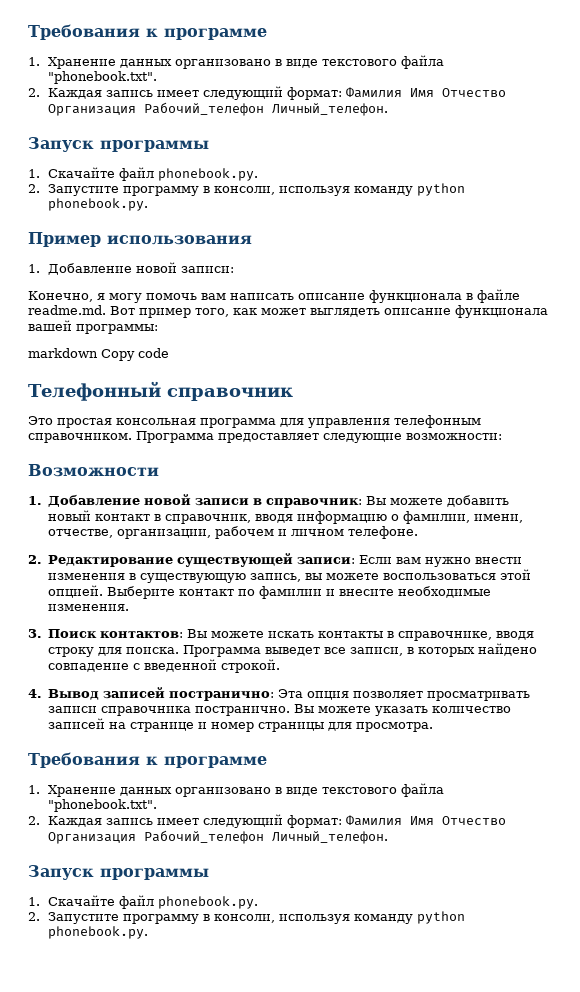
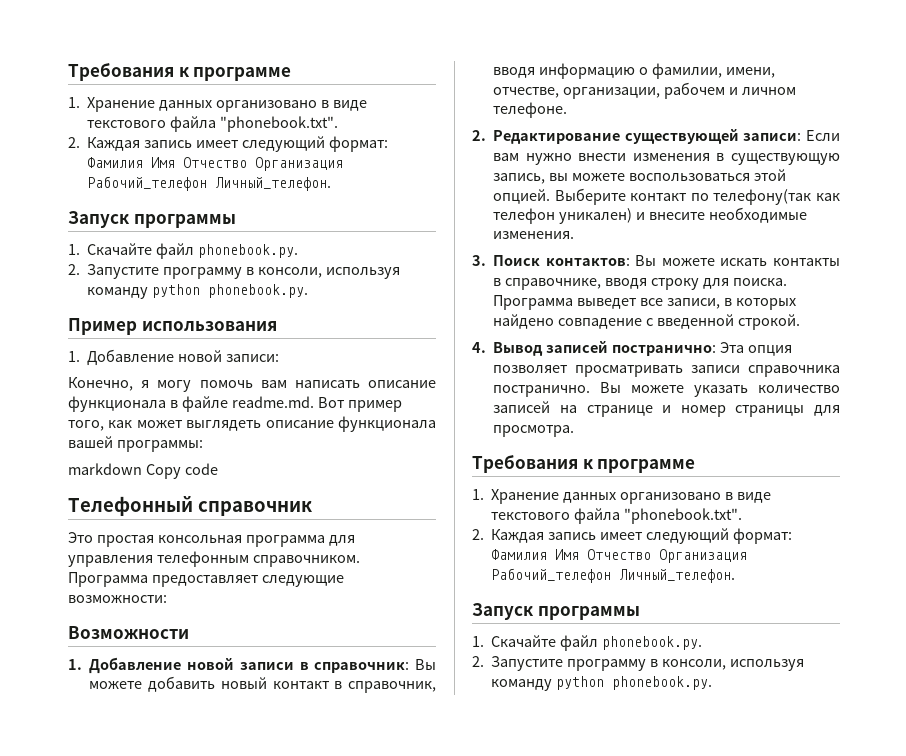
- Выберите контакт по фамилии и внесите необходимые изменения.
+ Выберите контакт по телефону(так как телефон уникален) и внесите необходимые изменения.

